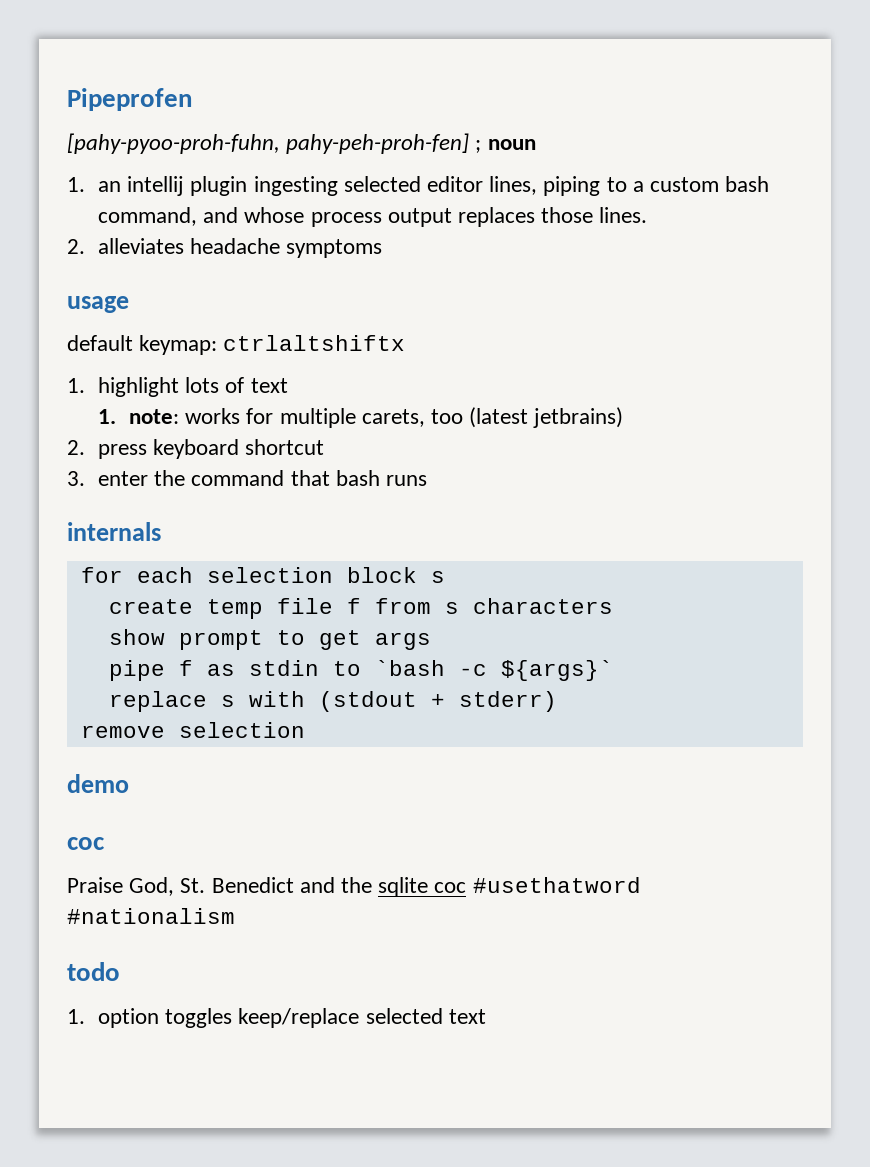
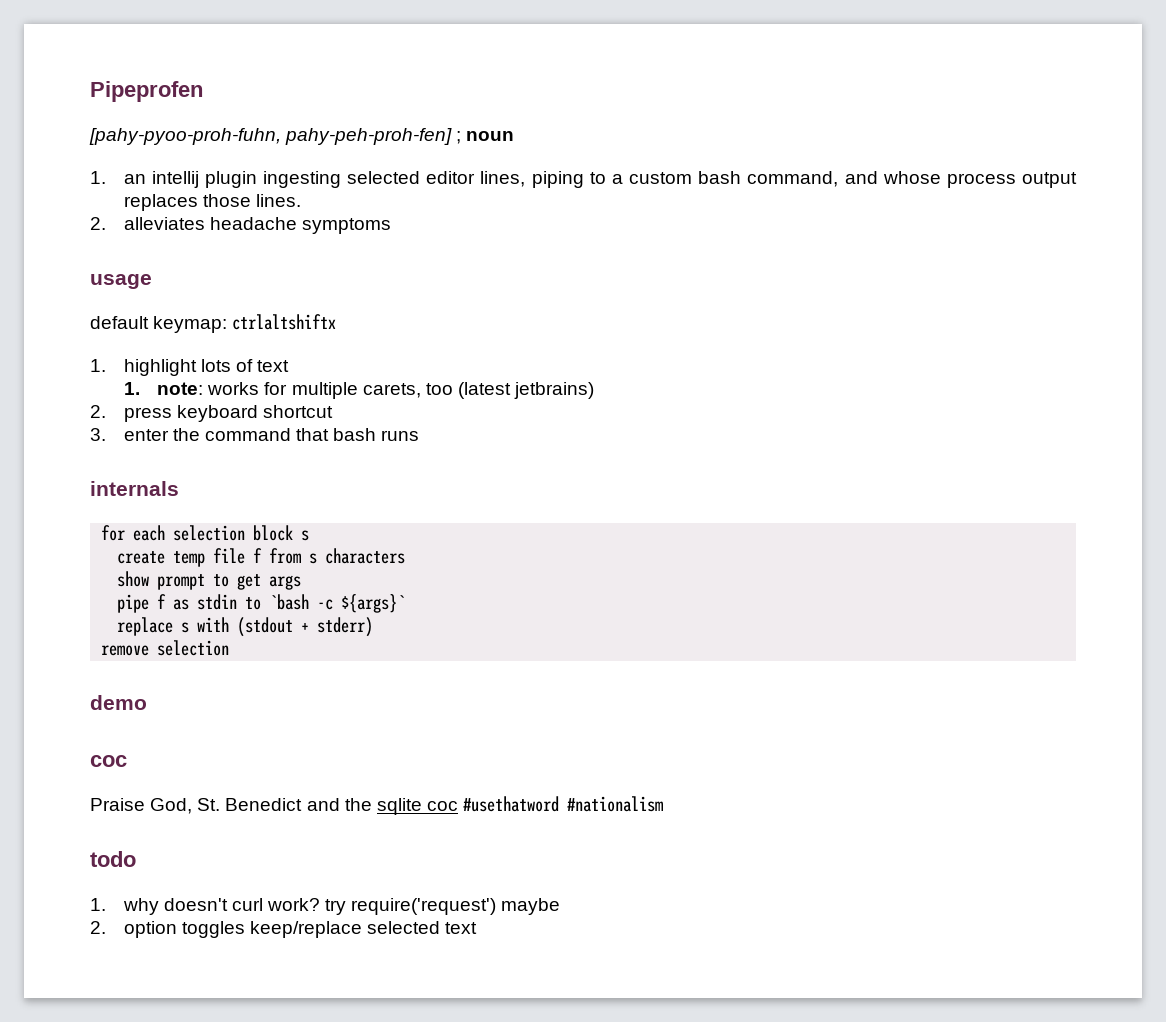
- 1. option toggles keep/replace selected text
+ 1. why doesn't curl work? try require('request') maybe
+ 2. option toggles keep/replace selected text

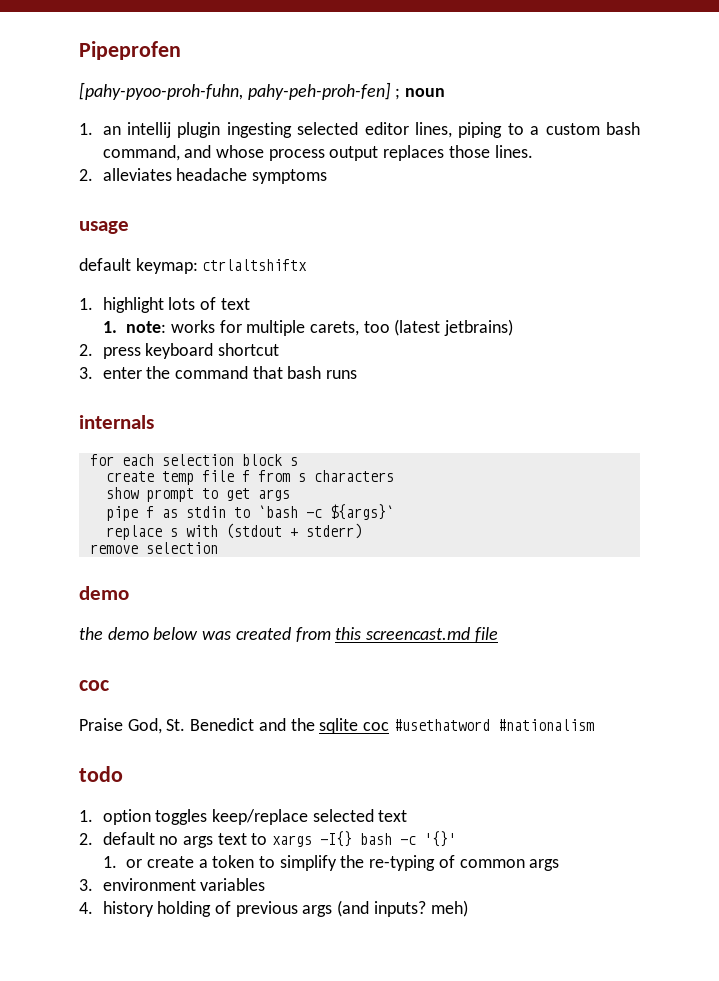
+ the demo below was created from this screencast.md file
- 1. why doesn't curl work? try require('request') maybe
- 2. option toggles keep/replace selected text
+ 1. option toggles keep/replace selected text
+ 2. default no args text to xargs -I{} bash -c '{}'
+ 1. or create a token to simplify the re-typing of common args
+ 3. environment variables
+ 4. history holding of previous args (and inputs? meh)

